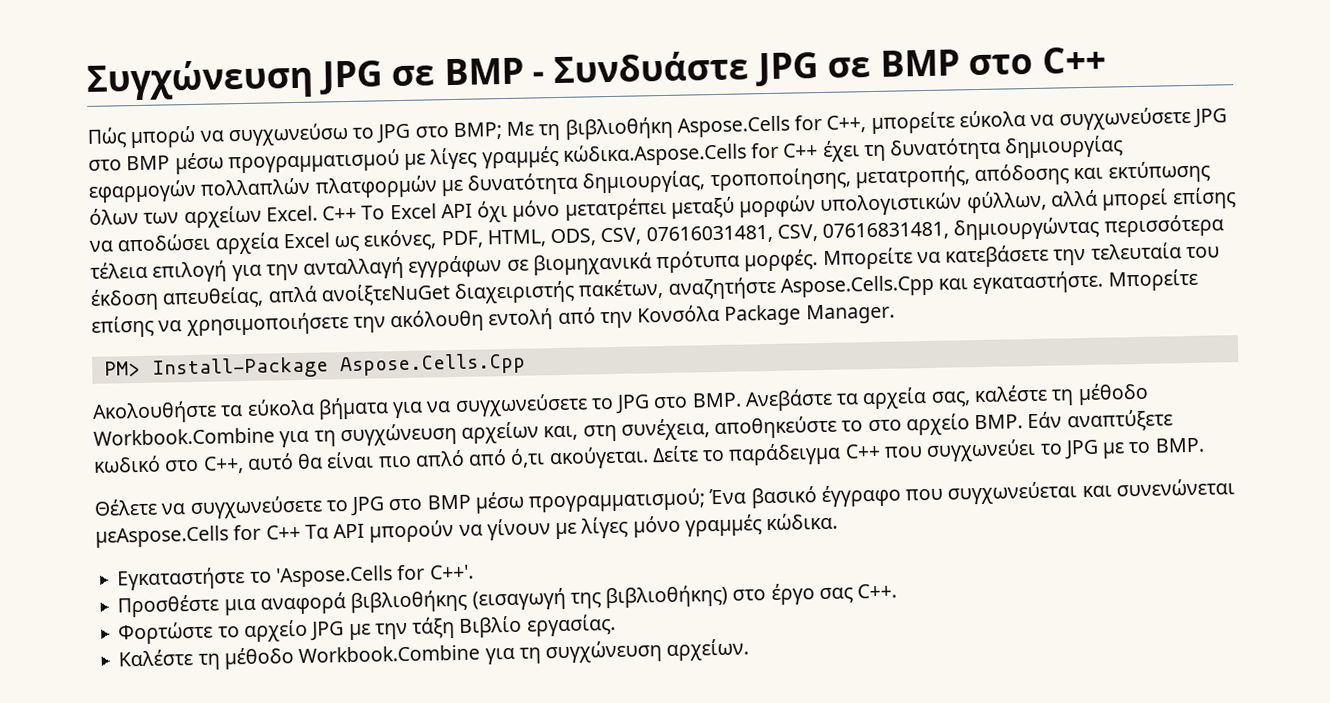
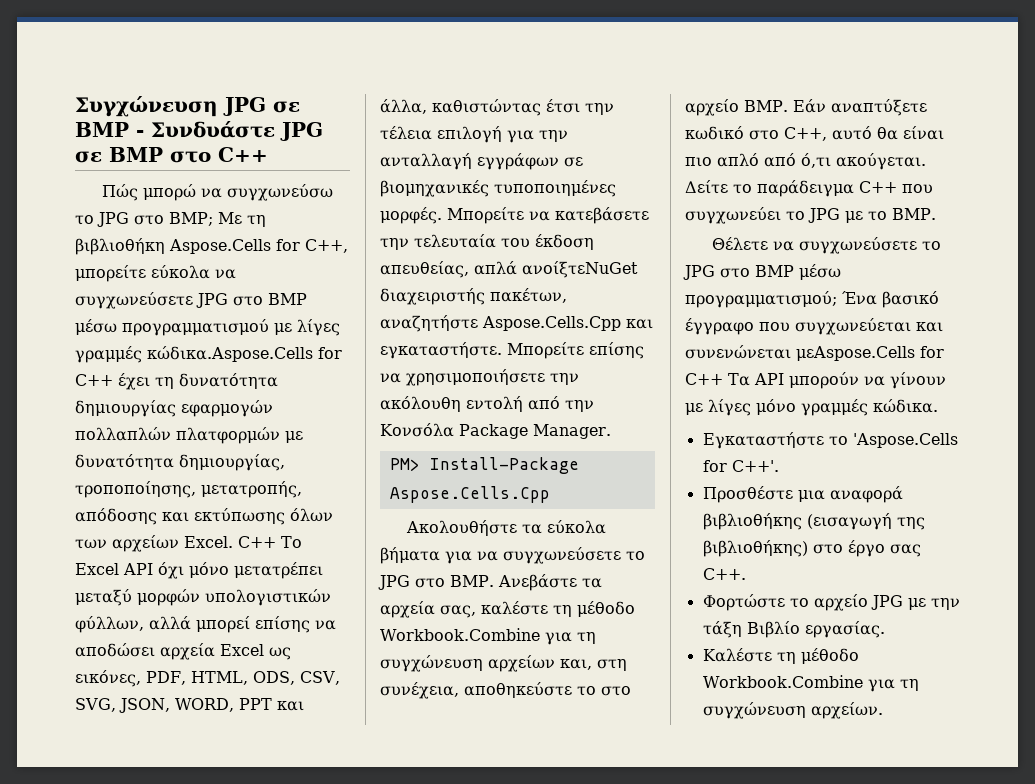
- C++ Το Excel API όχι μόνο μετατρέπει μεταξύ μορφών υπολογιστικών φύλλων, αλλά μπορεί επίσης να αποδώσει αρχεία Excel ως εικόνες, PDF, HTML, ODS, CSV, 07616031481, CSV, 07616831481, δημιουργώντας περισσότερα τέλεια επιλογή για την ανταλλαγή εγγράφων σε βιομηχανικά πρότυπα μορφές.
+ C++ Το Excel API όχι μόνο μετατρέπει μεταξύ μορφών υπολογιστικών φύλλων, αλλά μπορεί επίσης να αποδώσει αρχεία Excel ως εικόνες, PDF, HTML, ODS, CSV, SVG, JSON, WORD, PPT και άλλα, καθιστώντας έτσι την τέλεια επιλογή για την ανταλλαγή εγγράφων σε βιομηχανικές τυποποιημένες μορφές.

